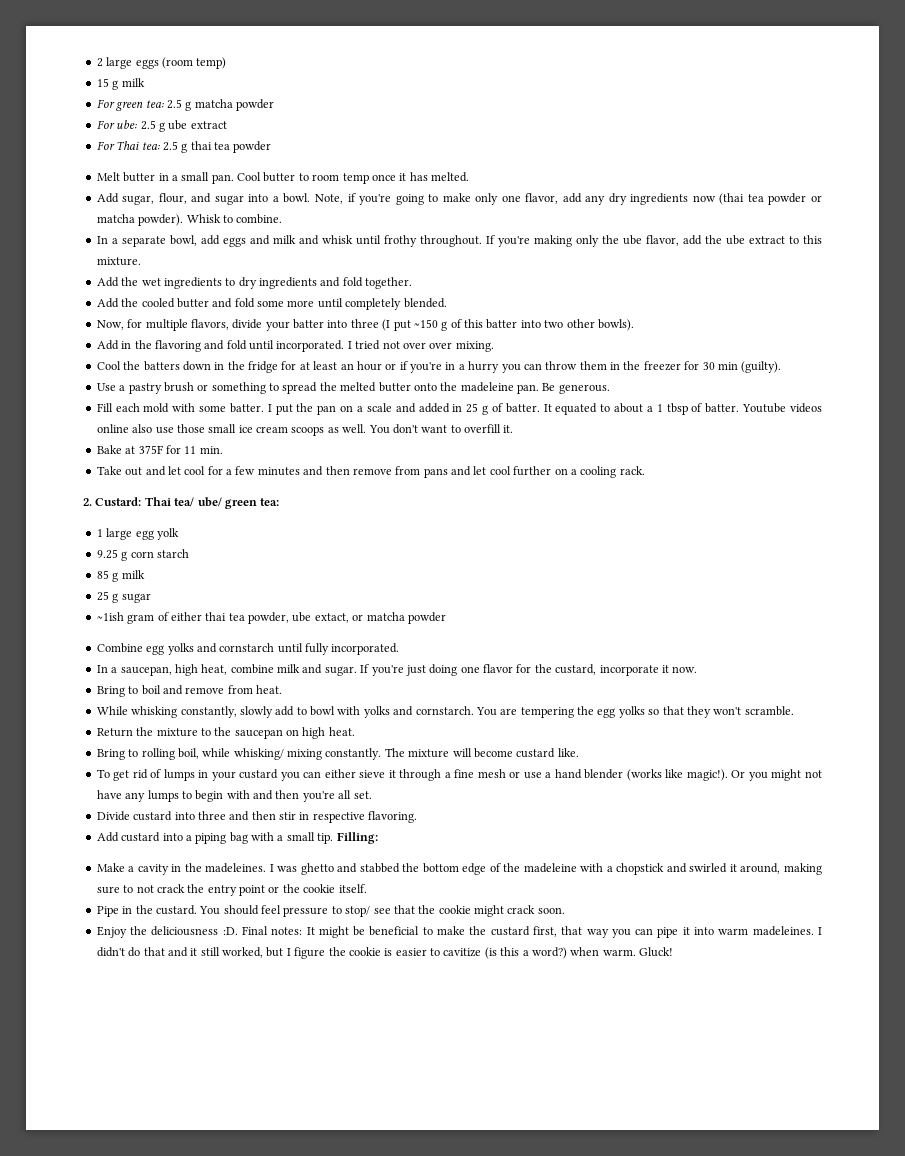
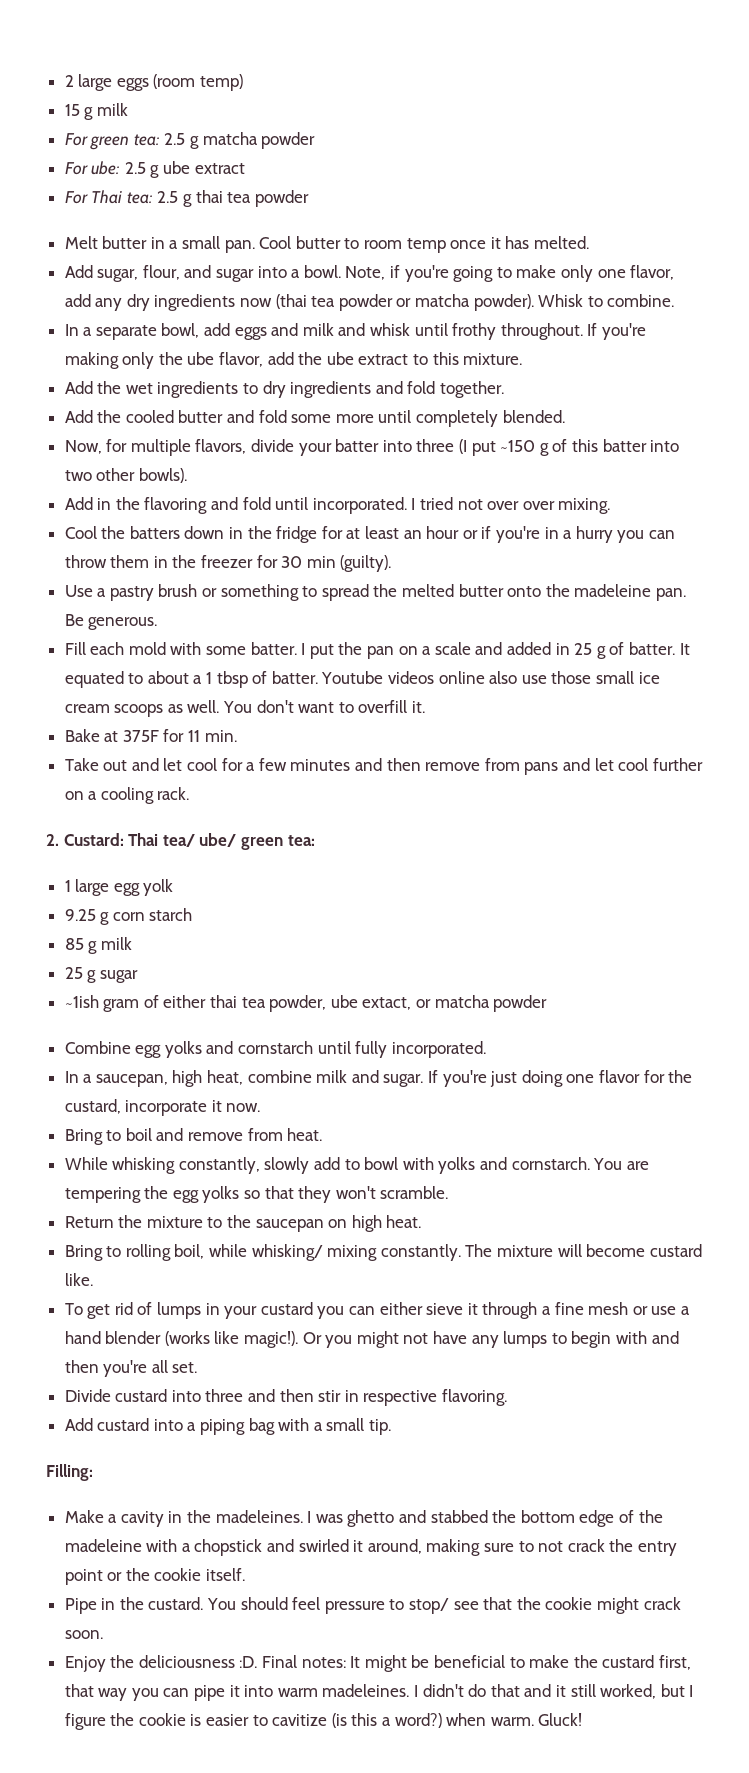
- Add custard into a piping bag with a small tip. Filling:
+ Add custard into a piping bag with a small tip.
+ Filling:

